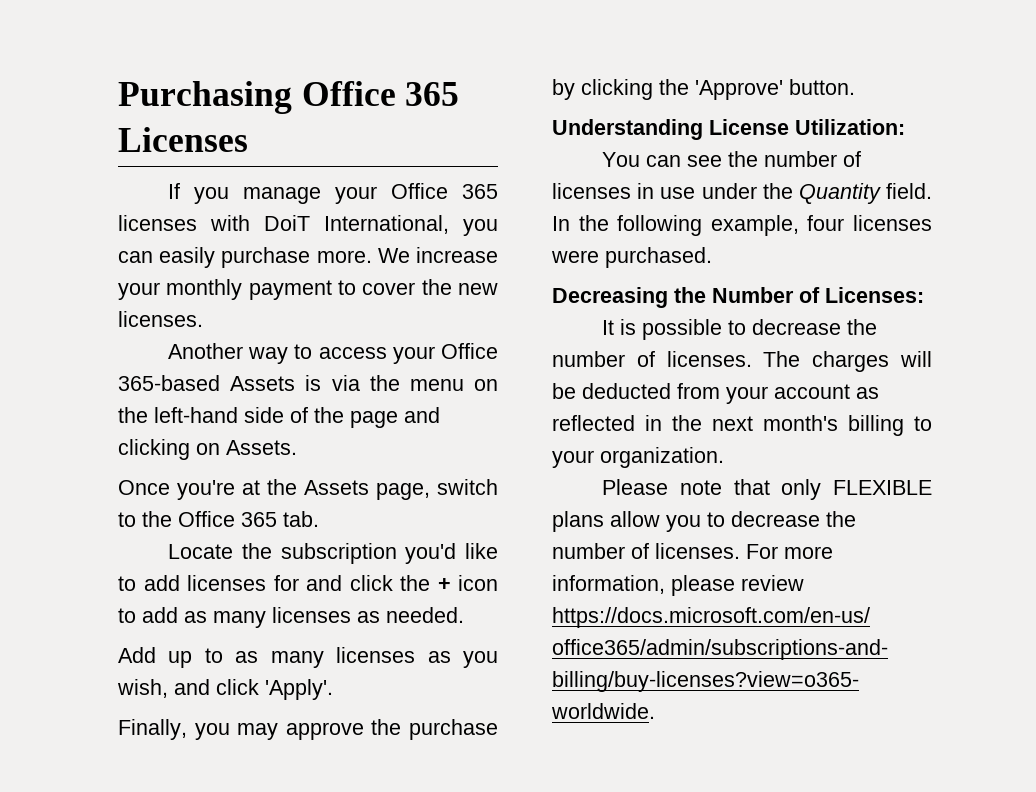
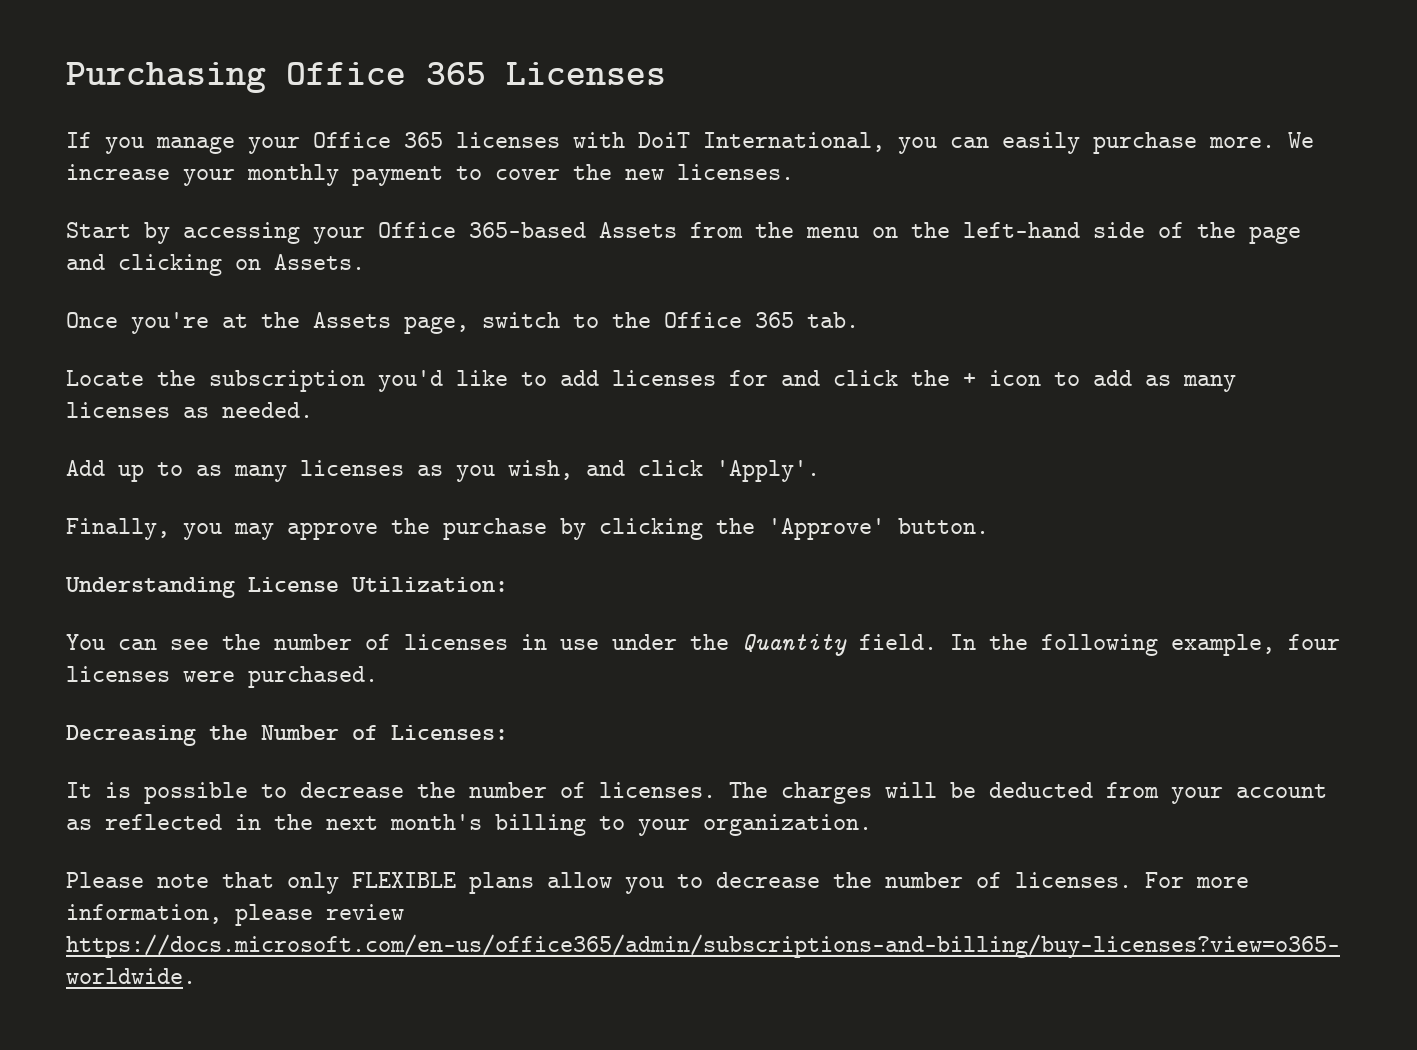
- Another way to access your Office 365-based Assets is via the menu on the left-hand side of the page and clicking on Assets.
+ Start by accessing your Office 365-based Assets from the menu on the left-hand side of the page and clicking on Assets.

